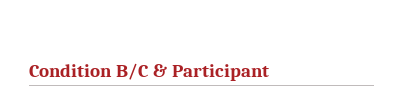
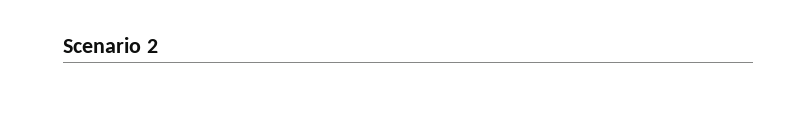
- Condition B/C & Participant
+ Scenario 2

